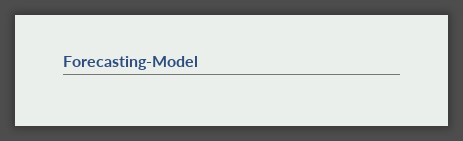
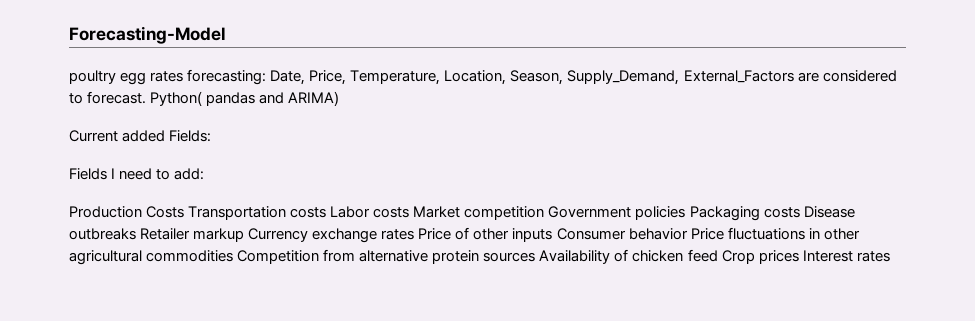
+ poultry egg rates forecasting: Date, Price, Temperature, Location, Season, Supply_Demand, External_Factors are considered to forecast. Python( pandas and ARIMA)
+ Current added Fields:
+ Fields I need to add:
+ Production Costs Transportation costs Labor costs Market competition Government policies Packaging costs Disease outbreaks Retailer markup Currency exchange rates Price of other inputs Consumer behavior Price fluctuations in other agricultural commodities Competition from alternative protein sources Availability of chicken feed Crop prices Interest rates

